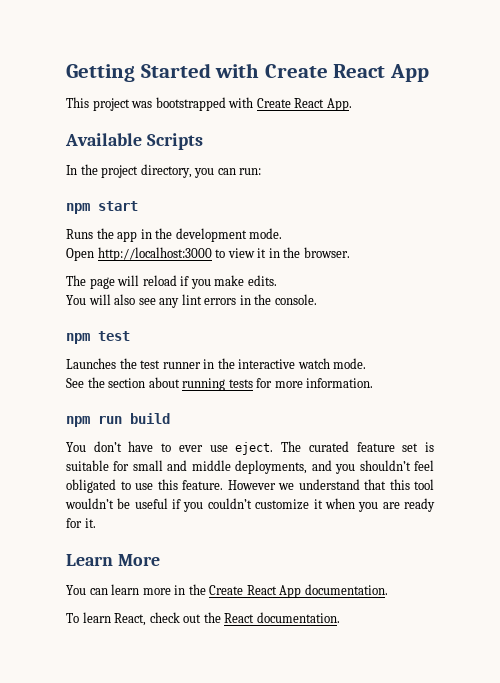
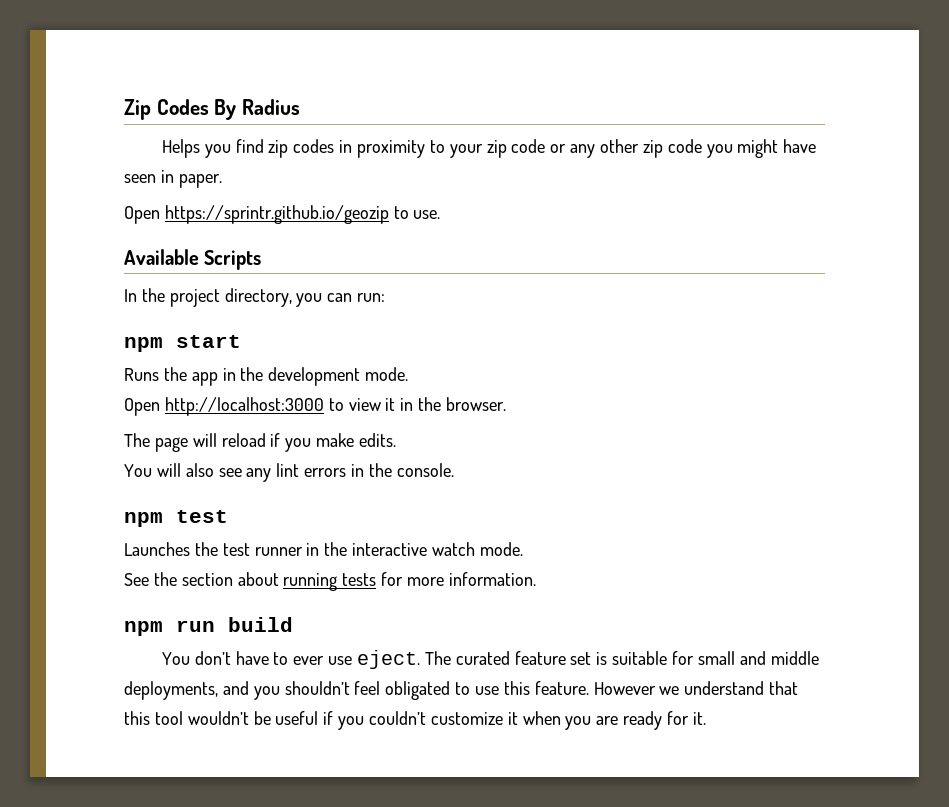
- Getting Started with Create React App
- This project was bootstrapped with Create React App.
+ Zip Codes By Radius
+ Helps you find zip codes in proximity to your zip code or any other zip code you might have seen in paper.
+ Open https://sprintr.github.io/geozip to use.
- Learn More
- You can learn more in the Create React App documentation.
- To learn React, check out the React documentation.

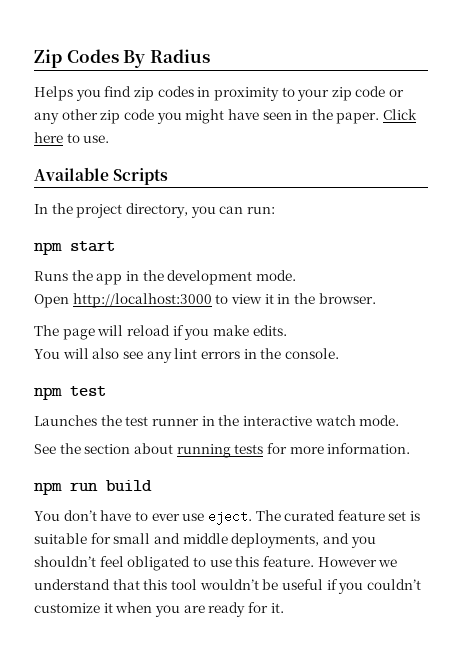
- Helps you find zip codes in proximity to your zip code or any other zip code you might have seen in paper.
- Open https://sprintr.github.io/geozip to use.
+ Helps you find zip codes in proximity to your zip code or any other zip code you might have seen in the paper. Click here to use.

